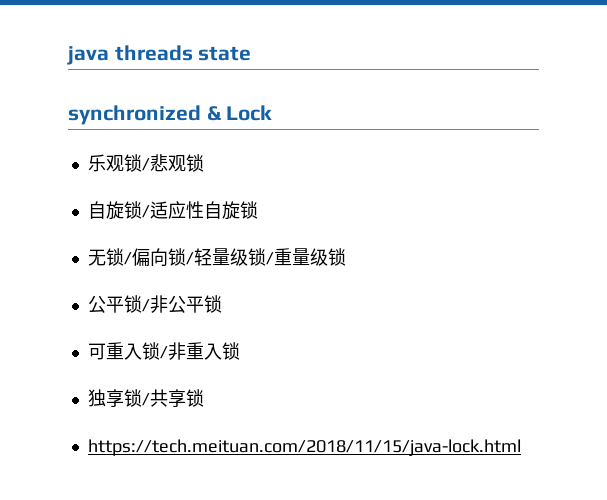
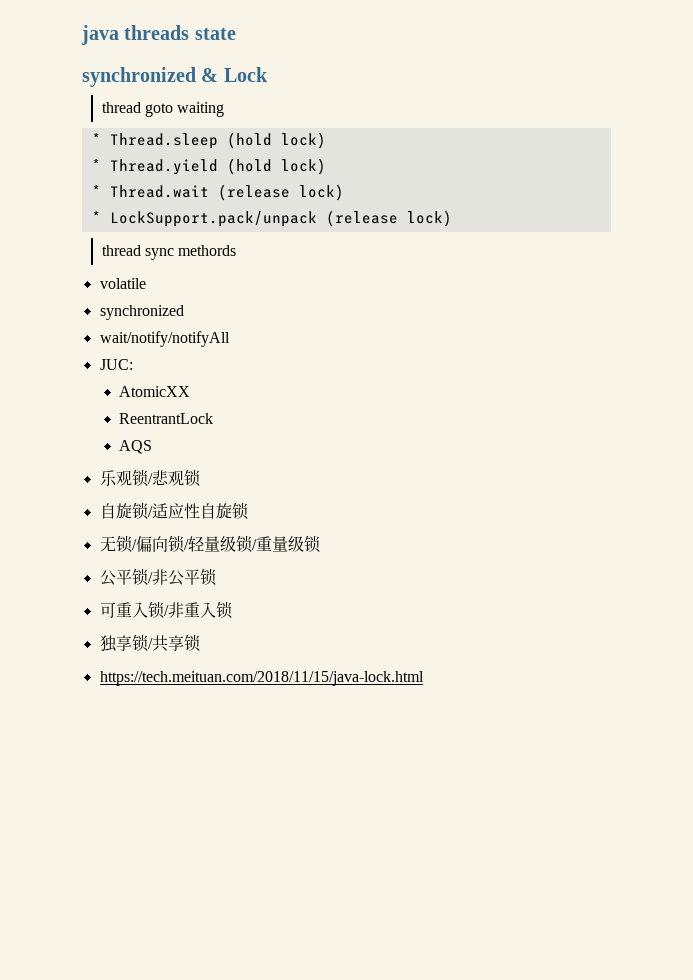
+ thread goto waiting
+ * Thread.sleep (hold lock)
+ * Thread.yield (hold lock)
+ * Thread.wait (release lock)
+ * LockSupport.pack/unpack (release lock)
+ thread sync methords
+ volatile
+ synchronized
+ wait/notify/notifyAll
+ JUC:
+ AtomicXX
+ ReentrantLock
+ AQS

